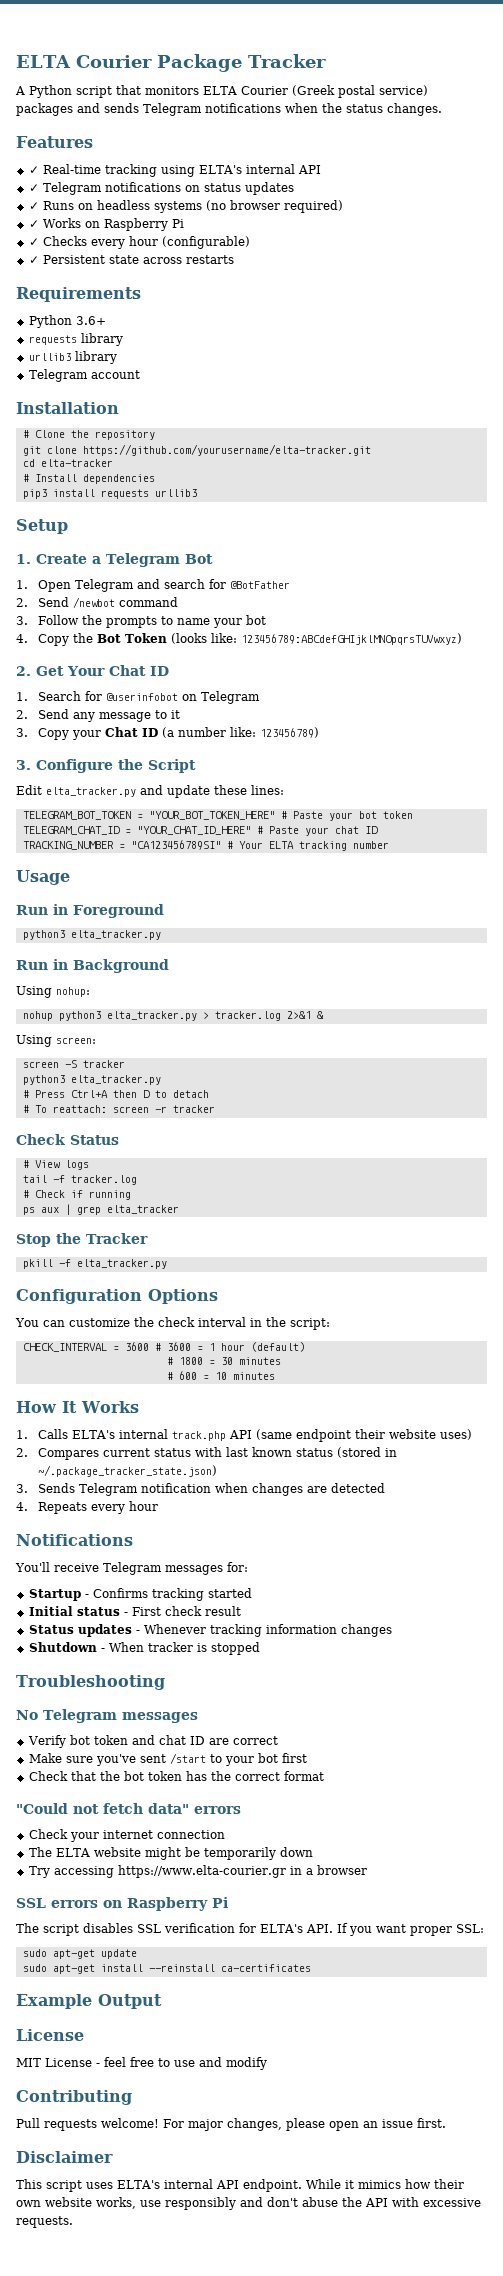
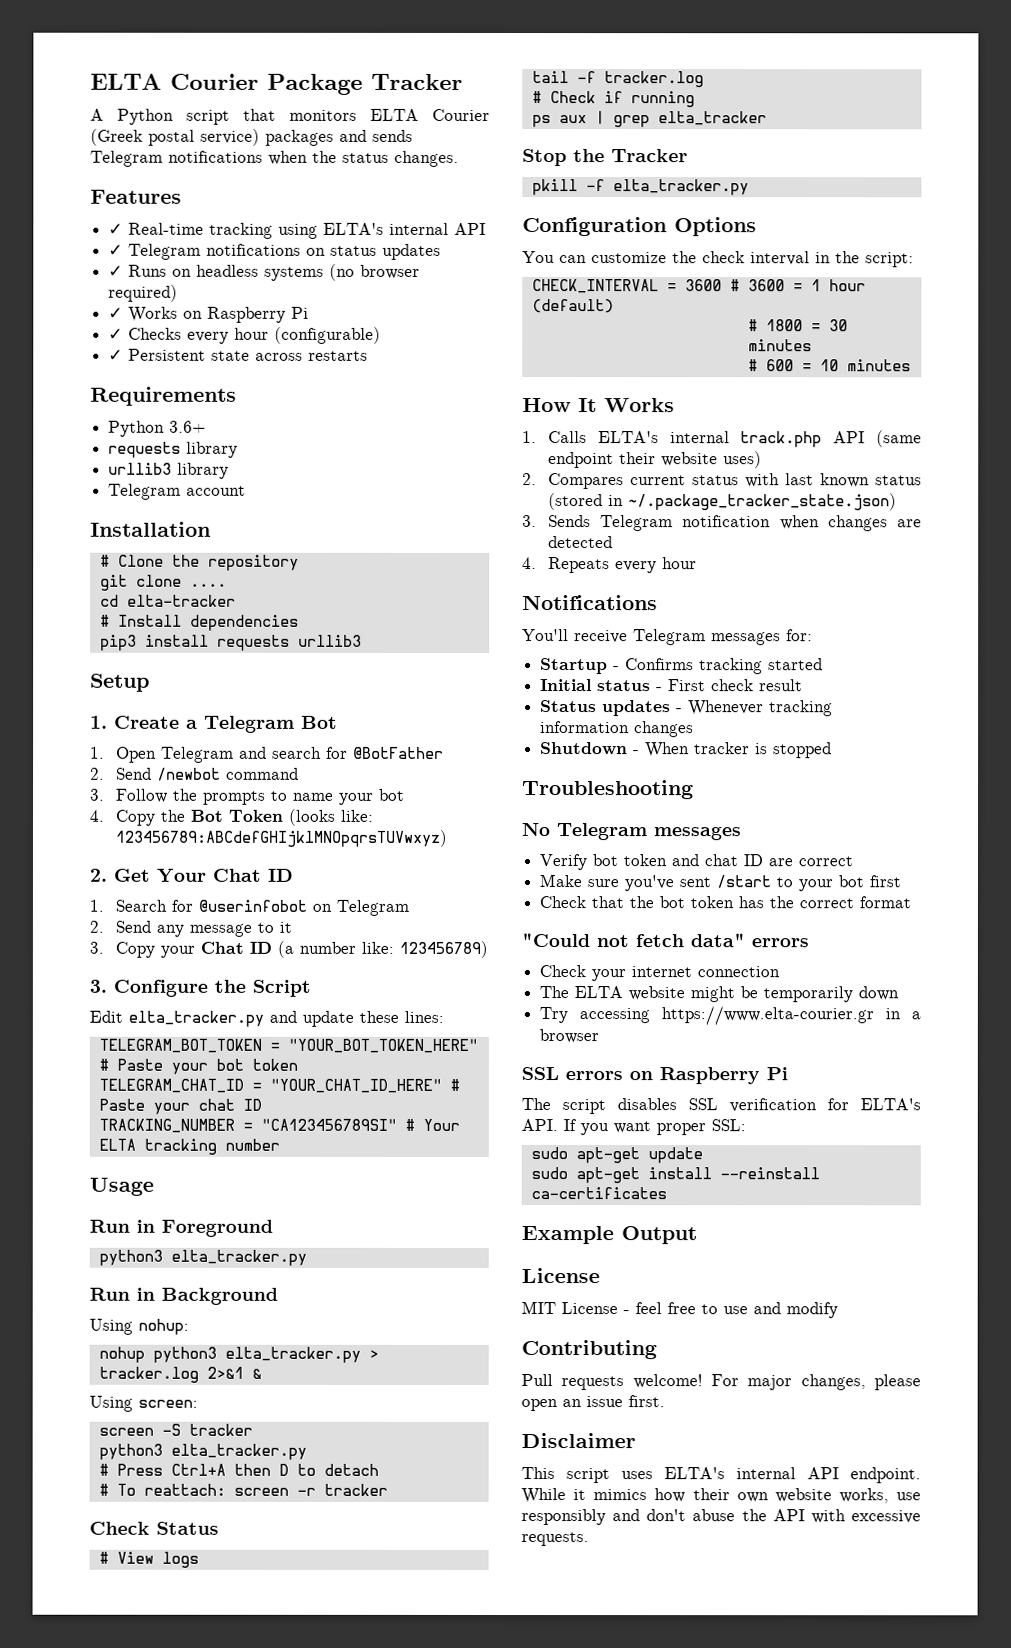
- git clone https://github.com/yourusername/elta-tracker.git
+ git clone ....

